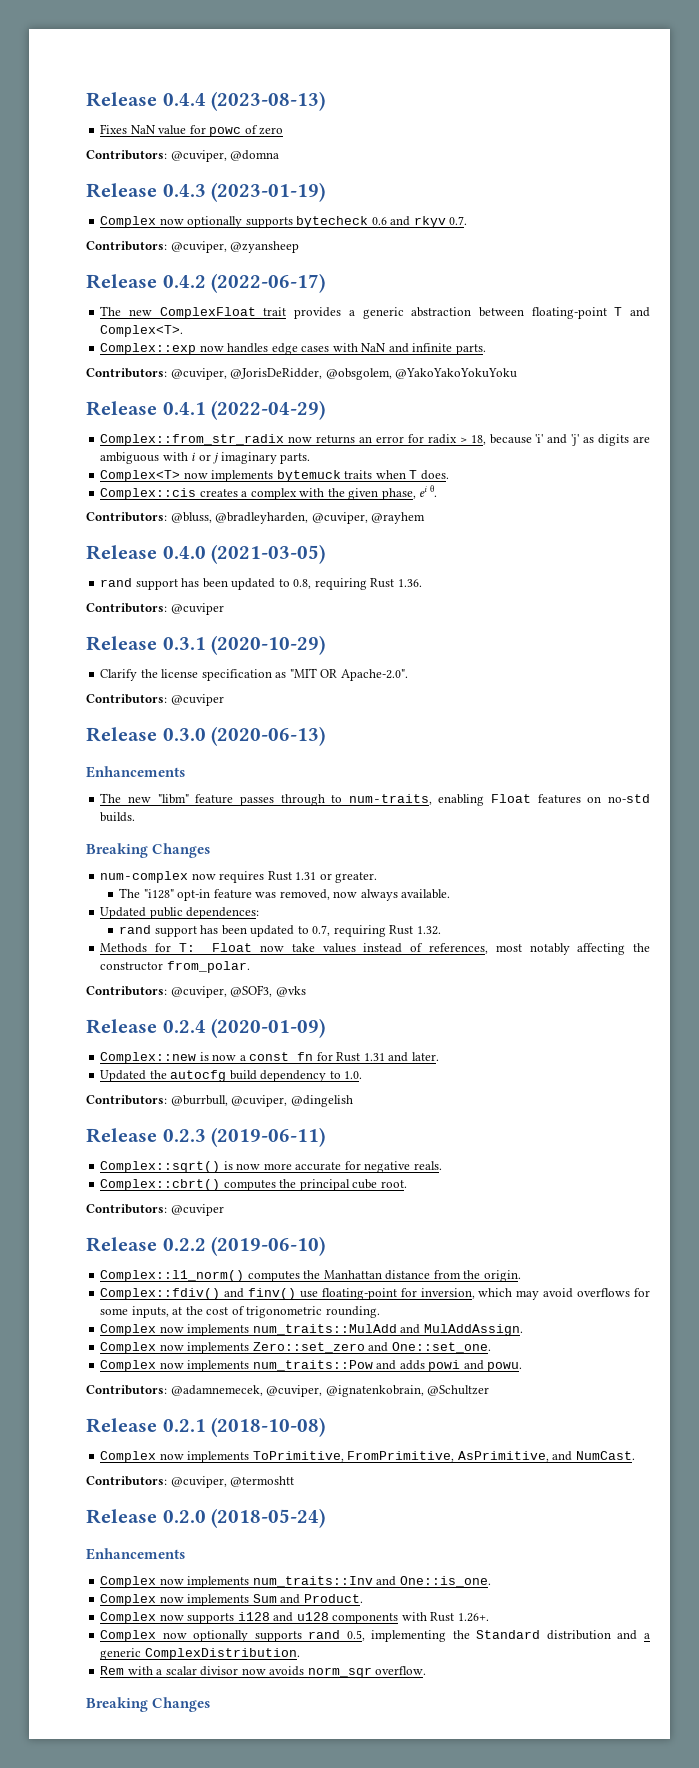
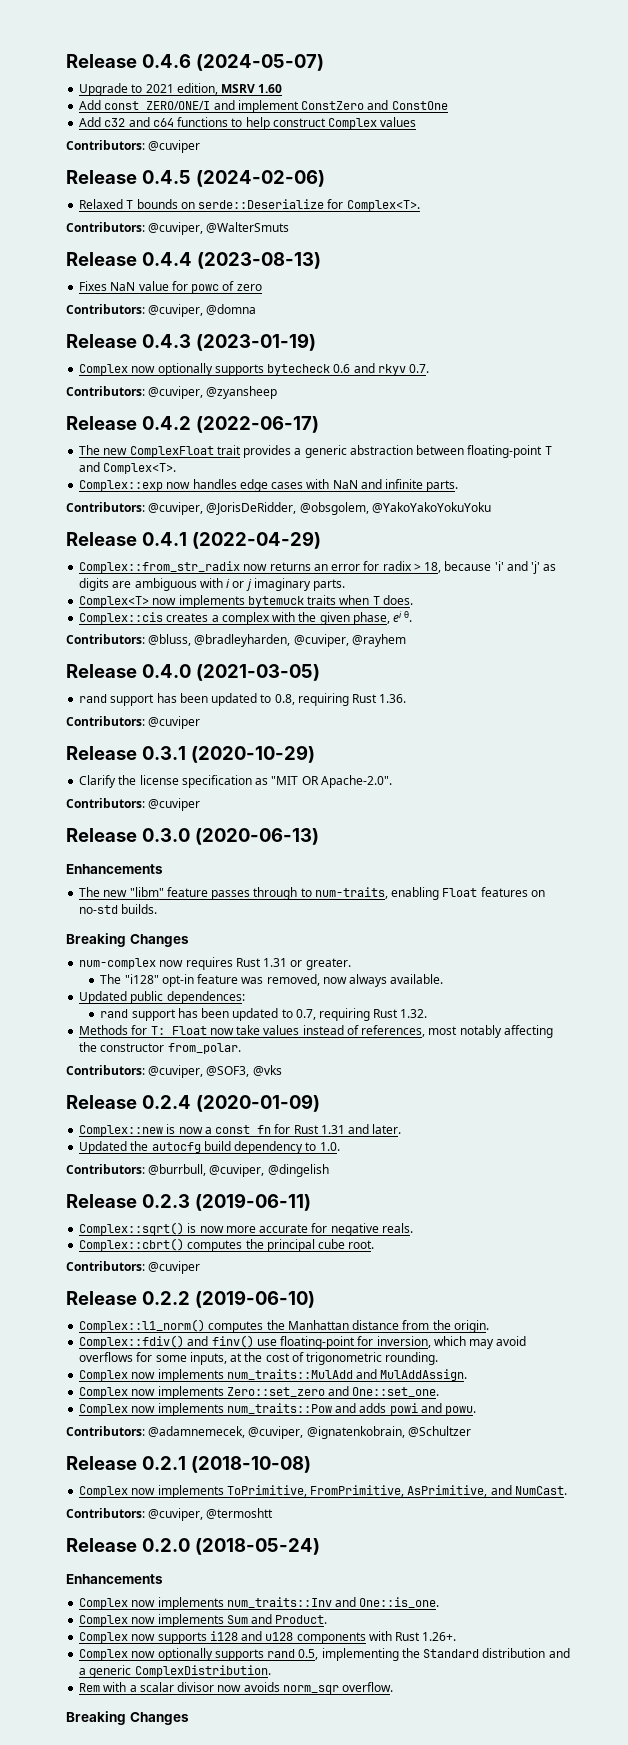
+ Release 0.4.6 (2024-05-07)
+ Upgrade to 2021 edition, MSRV 1.60
+ Add const ZERO/ONE/I and implement ConstZero and ConstOne
+ Add c32 and c64 functions to help construct Complex values
+ Contributors: @cuviper
+ Release 0.4.5 (2024-02-06)
+ Relaxed T bounds on serde::Deserialize for Complex<T>.
+ Contributors: @cuviper, @WalterSmuts

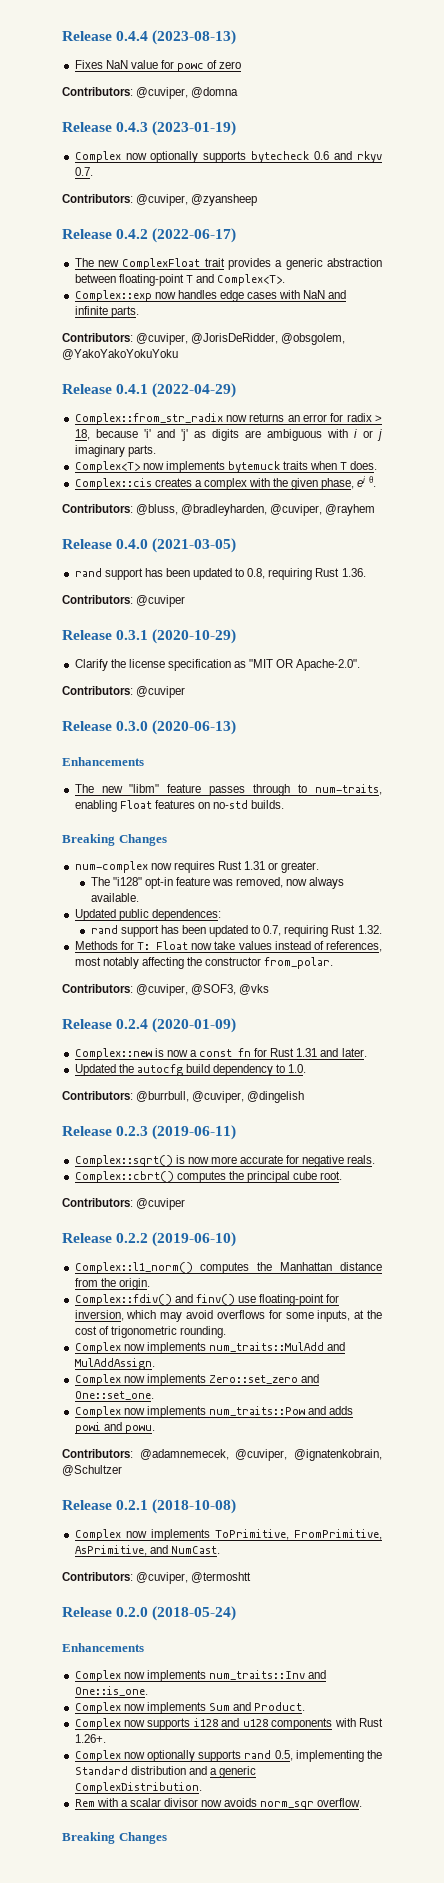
- Release 0.4.6 (2024-05-07)
- Upgrade to 2021 edition, MSRV 1.60
- Add const ZERO/ONE/I and implement ConstZero and ConstOne
- Add c32 and c64 functions to help construct Complex values
- Contributors: @cuviper
- Release 0.4.5 (2024-02-06)
- Relaxed T bounds on serde::Deserialize for Complex<T>.
- Contributors: @cuviper, @WalterSmuts

